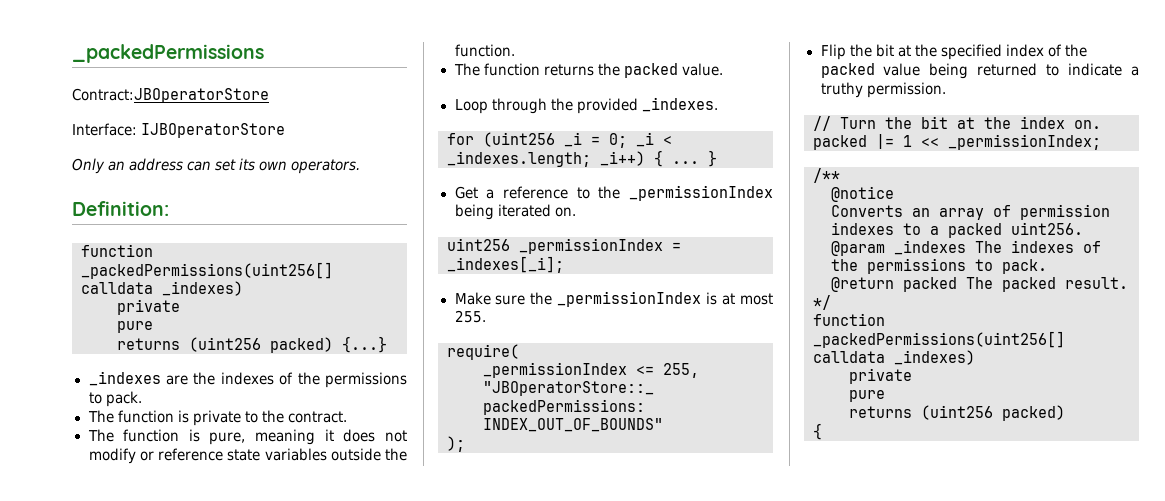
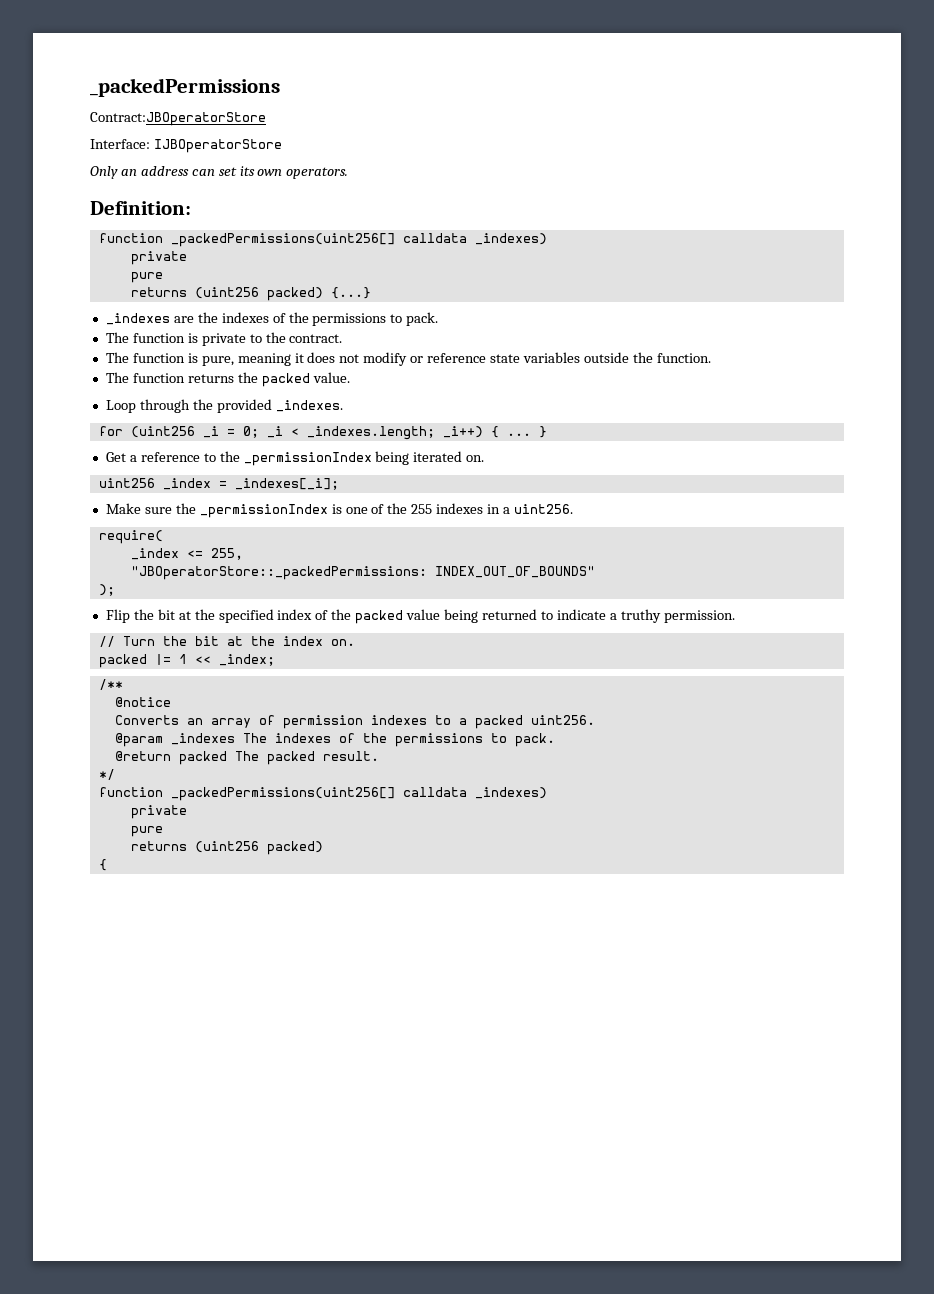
- uint256 _permissionIndex = _indexes[_i];
+ uint256 _index = _indexes[_i];
- Make sure the _permissionIndex is at most 255.
+ Make sure the _permissionIndex is one of the 255 indexes in a uint256.
- _permissionIndex <= 255,
+ _index <= 255,
- packed |= 1 << _permissionIndex;
+ packed |= 1 << _index;

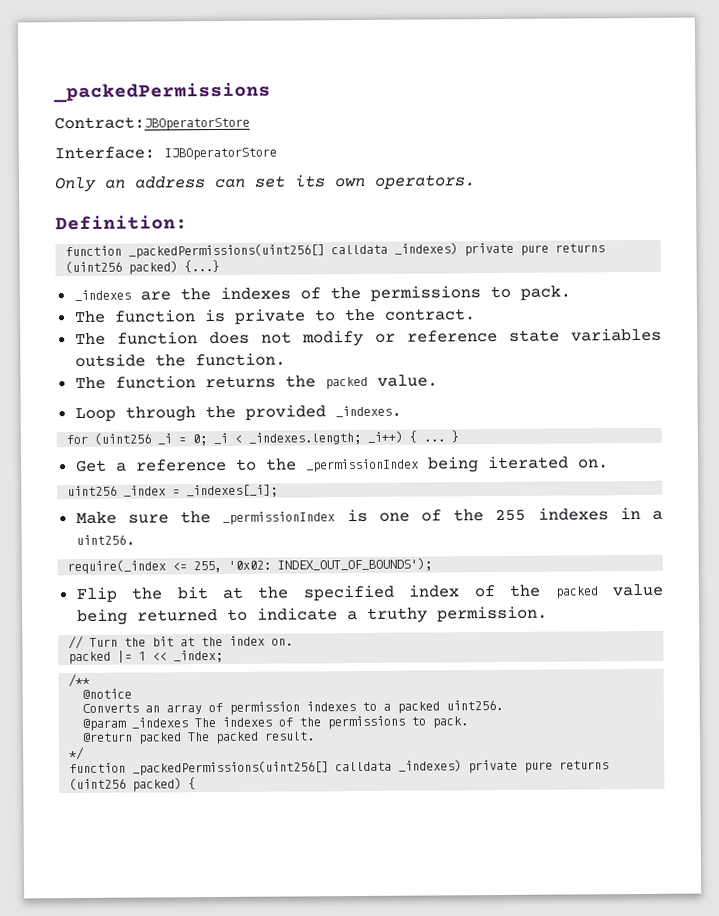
  Definition:
- function _packedPermissions(uint256[] calldata _indexes)
- private
- pure
- returns (uint256 packed) {...}
+ function _packedPermissions(uint256[] calldata _indexes) private pure returns (uint256 packed) {...}
- The function is pure, meaning it does not modify or reference state variables outside the function.
+ The function does not modify or reference state variables outside the function.
- require(
- _index <= 255,
- "JBOperatorStore::_packedPermissions: INDEX_OUT_OF_BOUNDS"
- );
+ require(_index <= 255, '0x02: INDEX_OUT_OF_BOUNDS');
  */
- function _packedPermissions(uint256[] calldata _indexes)
- private
- pure
- returns (uint256 packed)
- {
+ function _packedPermissions(uint256[] calldata _indexes) private pure returns (uint256 packed) {

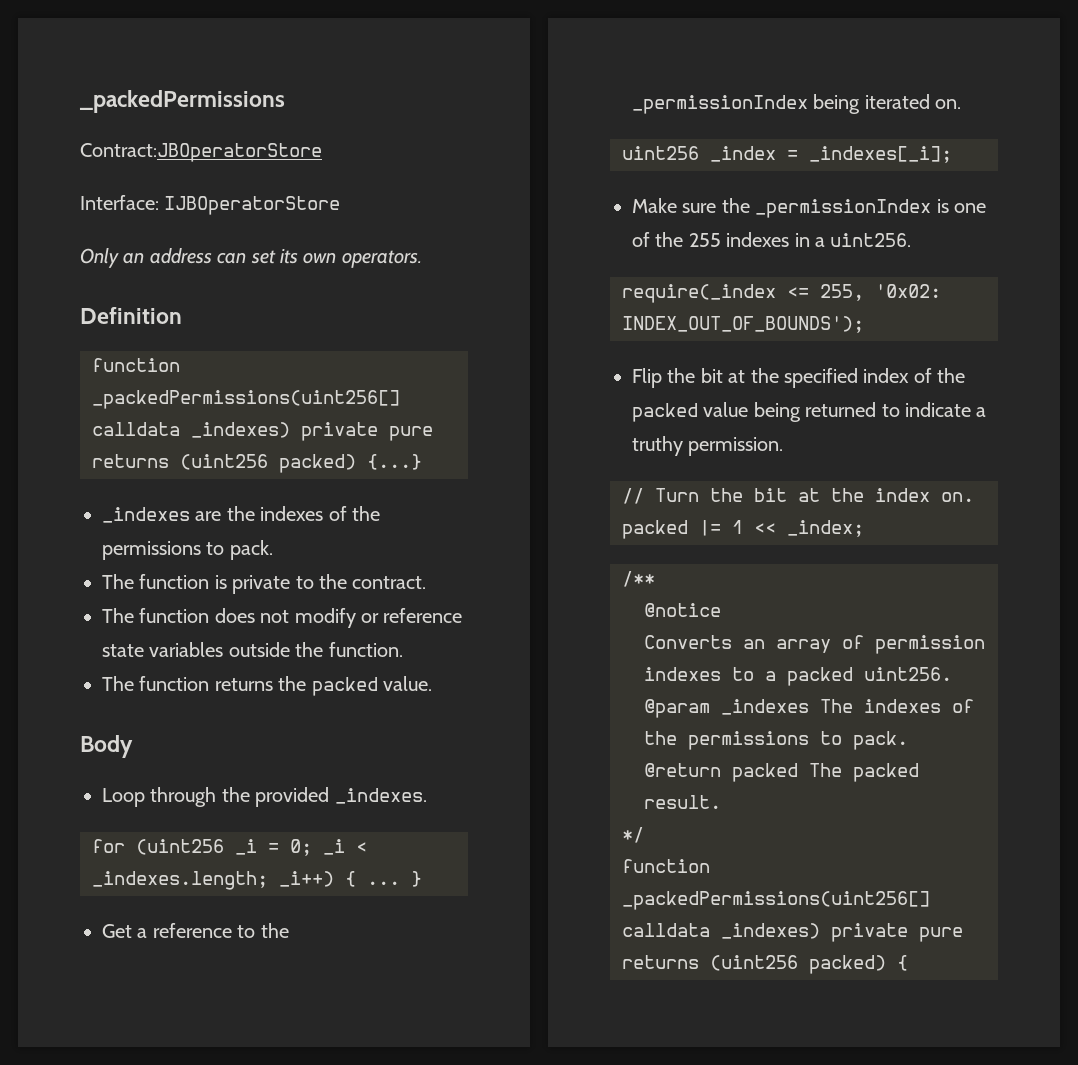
- Definition:
+ Definition
+ Body

